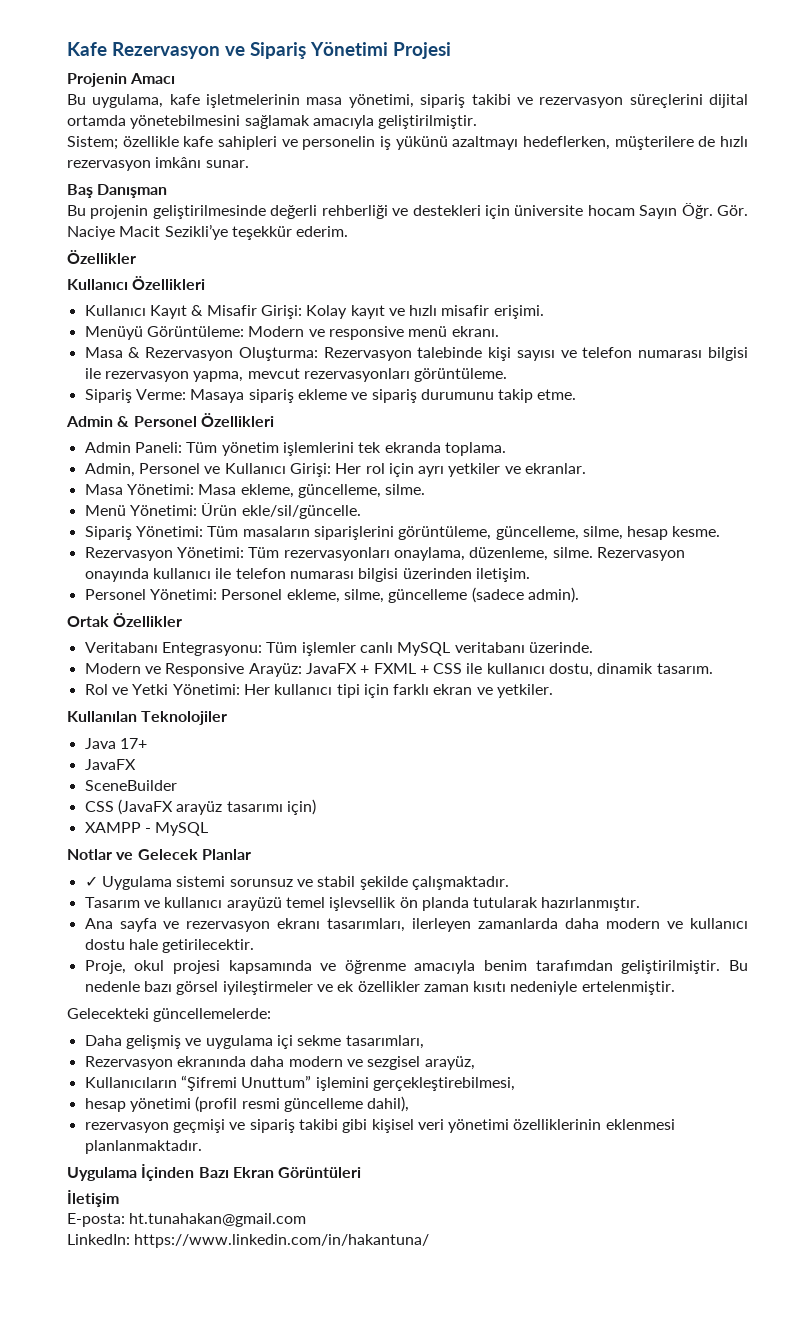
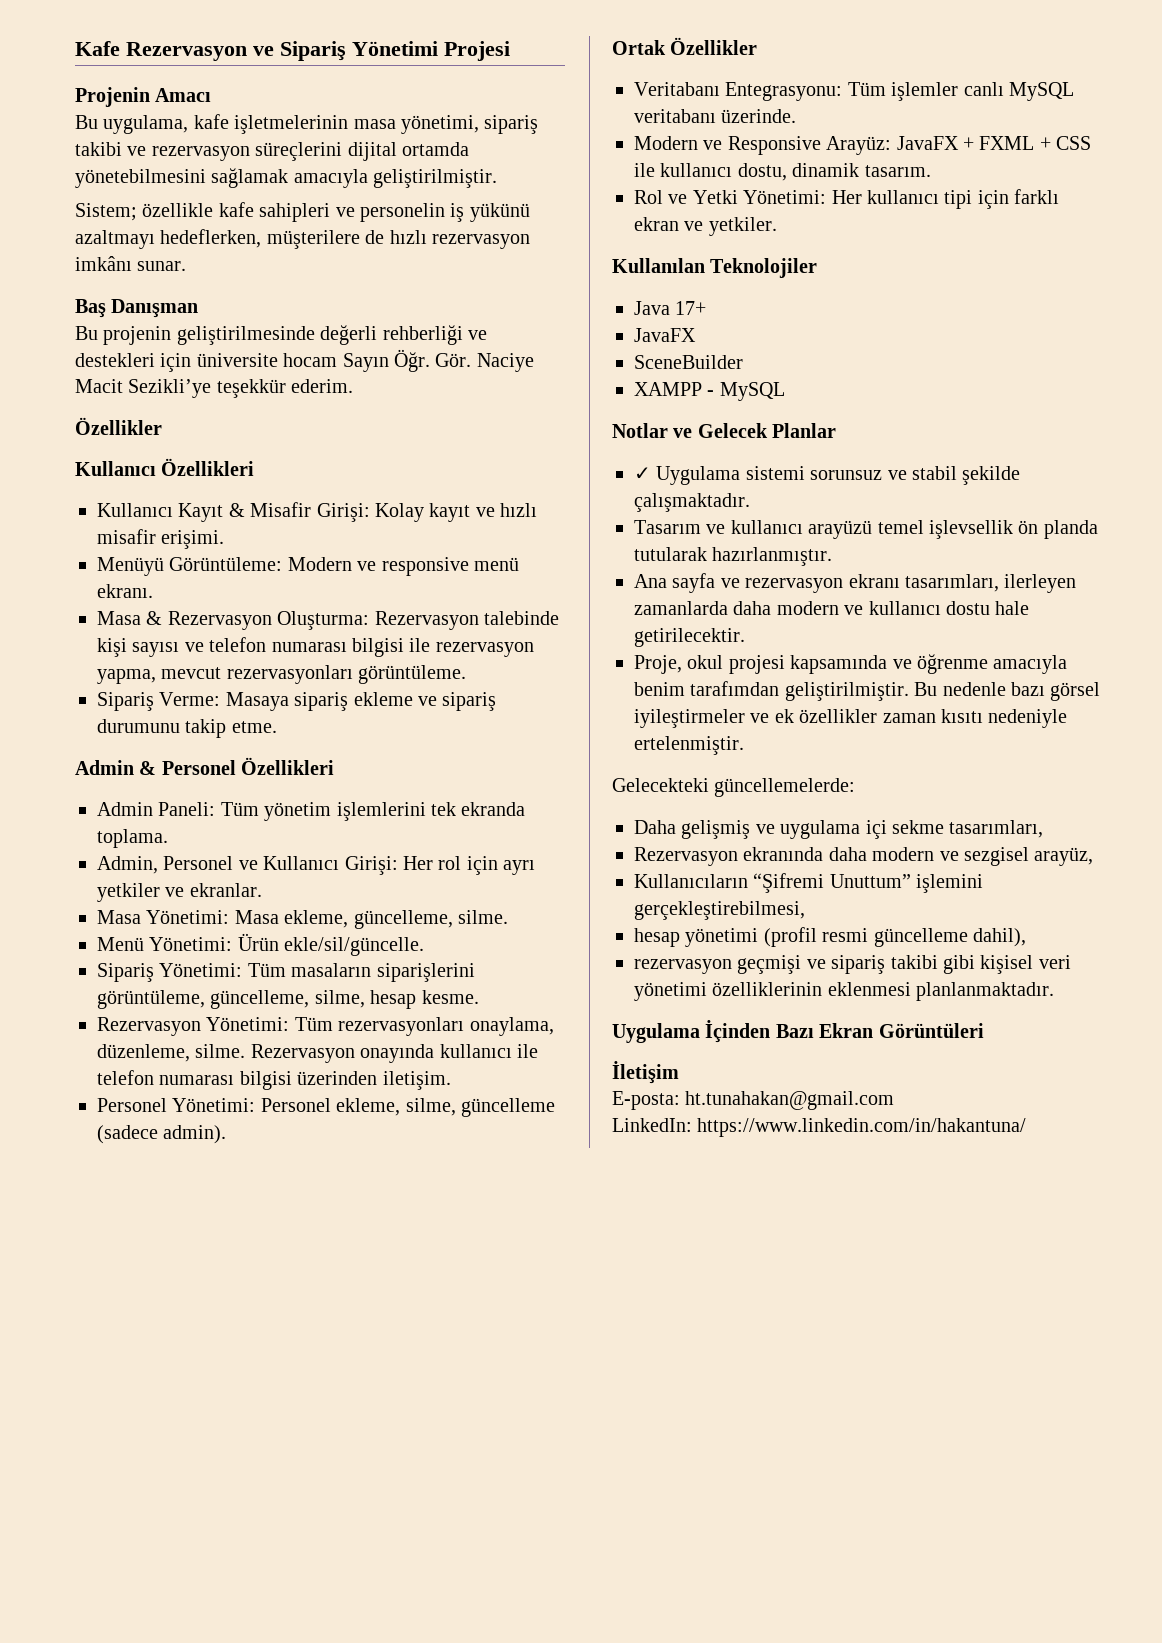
- CSS (JavaFX arayüz tasarımı için)

